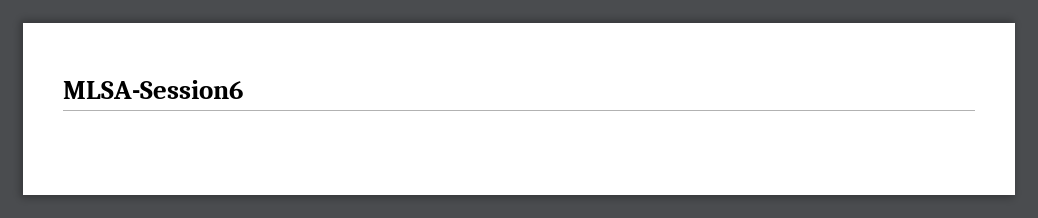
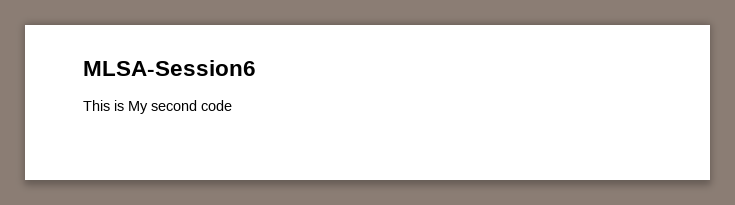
+ This is My second code

